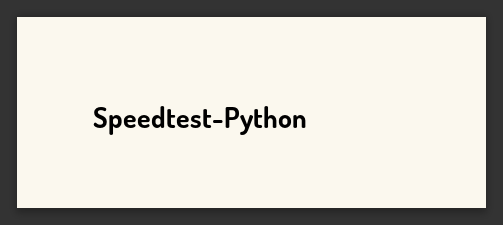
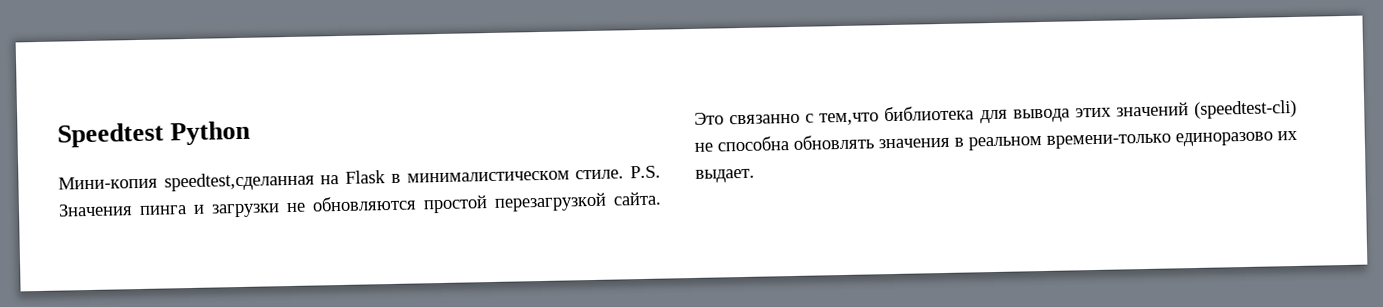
- Speedtest-Python
+ Speedtest Python
+ Мини-копия speedtest,сделанная на Flask в минималистическом стиле. P.S. Значения пинга и загрузки не обновляются простой перезагрузкой сайта. Это связанно с тем,что библиотека для вывода этих значений (speedtest-cli) не способна обновлять значения в реальном времени-только единоразово их выдает.

